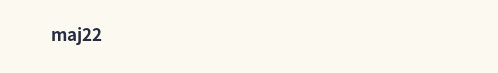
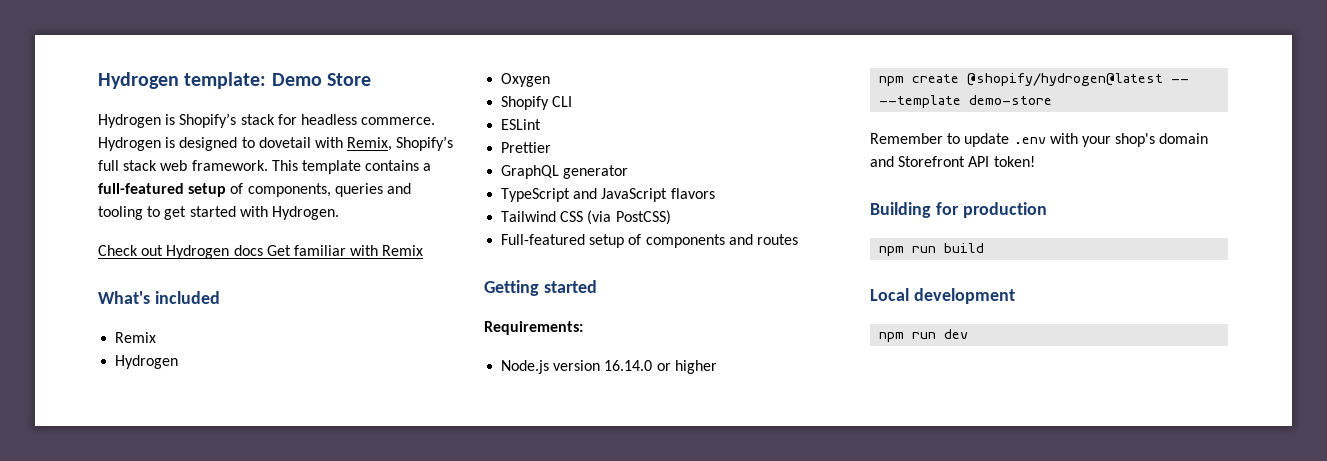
- maj22
+ Hydrogen template: Demo Store
+ Hydrogen is Shopify’s stack for headless commerce. Hydrogen is designed to dovetail with Remix, Shopify’s full stack web framework. This template contains a full-featured setup of components, queries and tooling to get started with Hydrogen.
+ Check out Hydrogen docs Get familiar with Remix
+ What's included
+ Remix
+ Hydrogen
+ Oxygen
+ Shopify CLI
+ ESLint
+ Prettier
+ GraphQL generator
+ TypeScript and JavaScript flavors
+ Tailwind CSS (via PostCSS)
+ Full-featured setup of components and routes
+ Getting started
+ Requirements:
+ Node.js version 16.14.0 or higher
+ npm create @shopify/hydrogen@latest -- --template demo-store
+ Remember to update .env with your shop's domain and Storefront API token!
+ Building for production
+ npm run build
+ Local development
+ npm run dev

